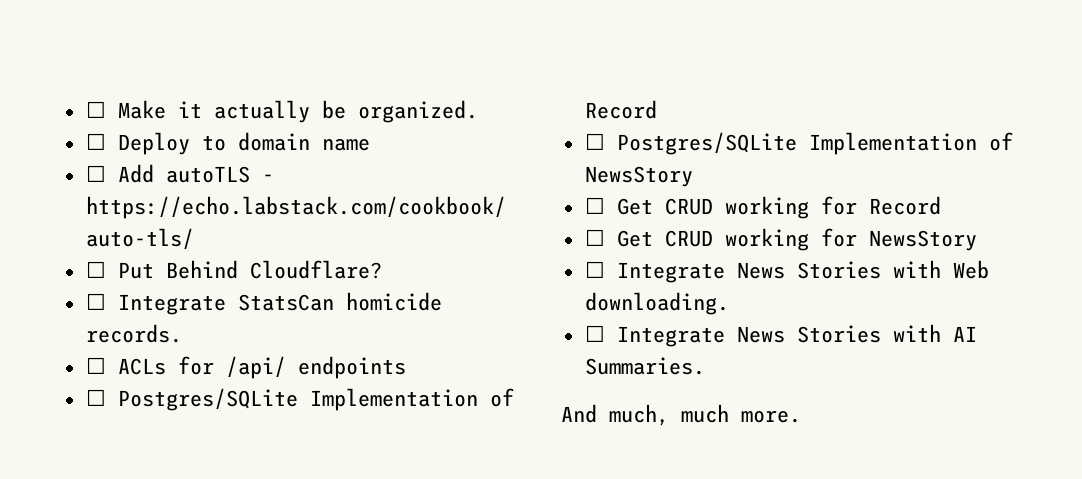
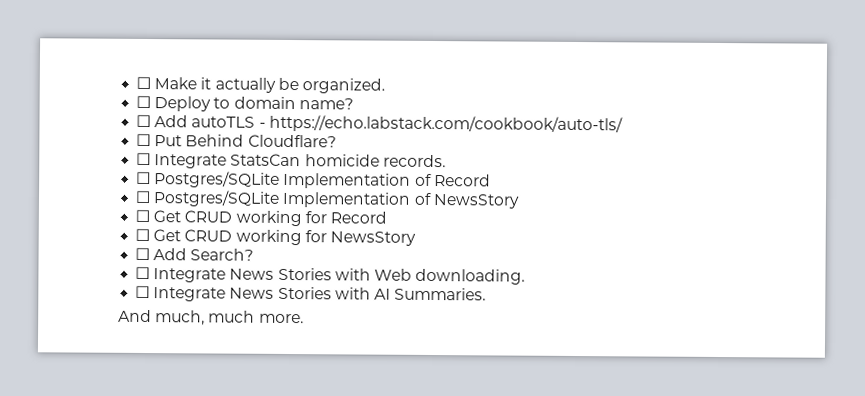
- ☐ Deploy to domain name
+ ☐ Deploy to domain name?
- ☐ ACLs for /api/ endpoints
+ ☐ Add Search?

